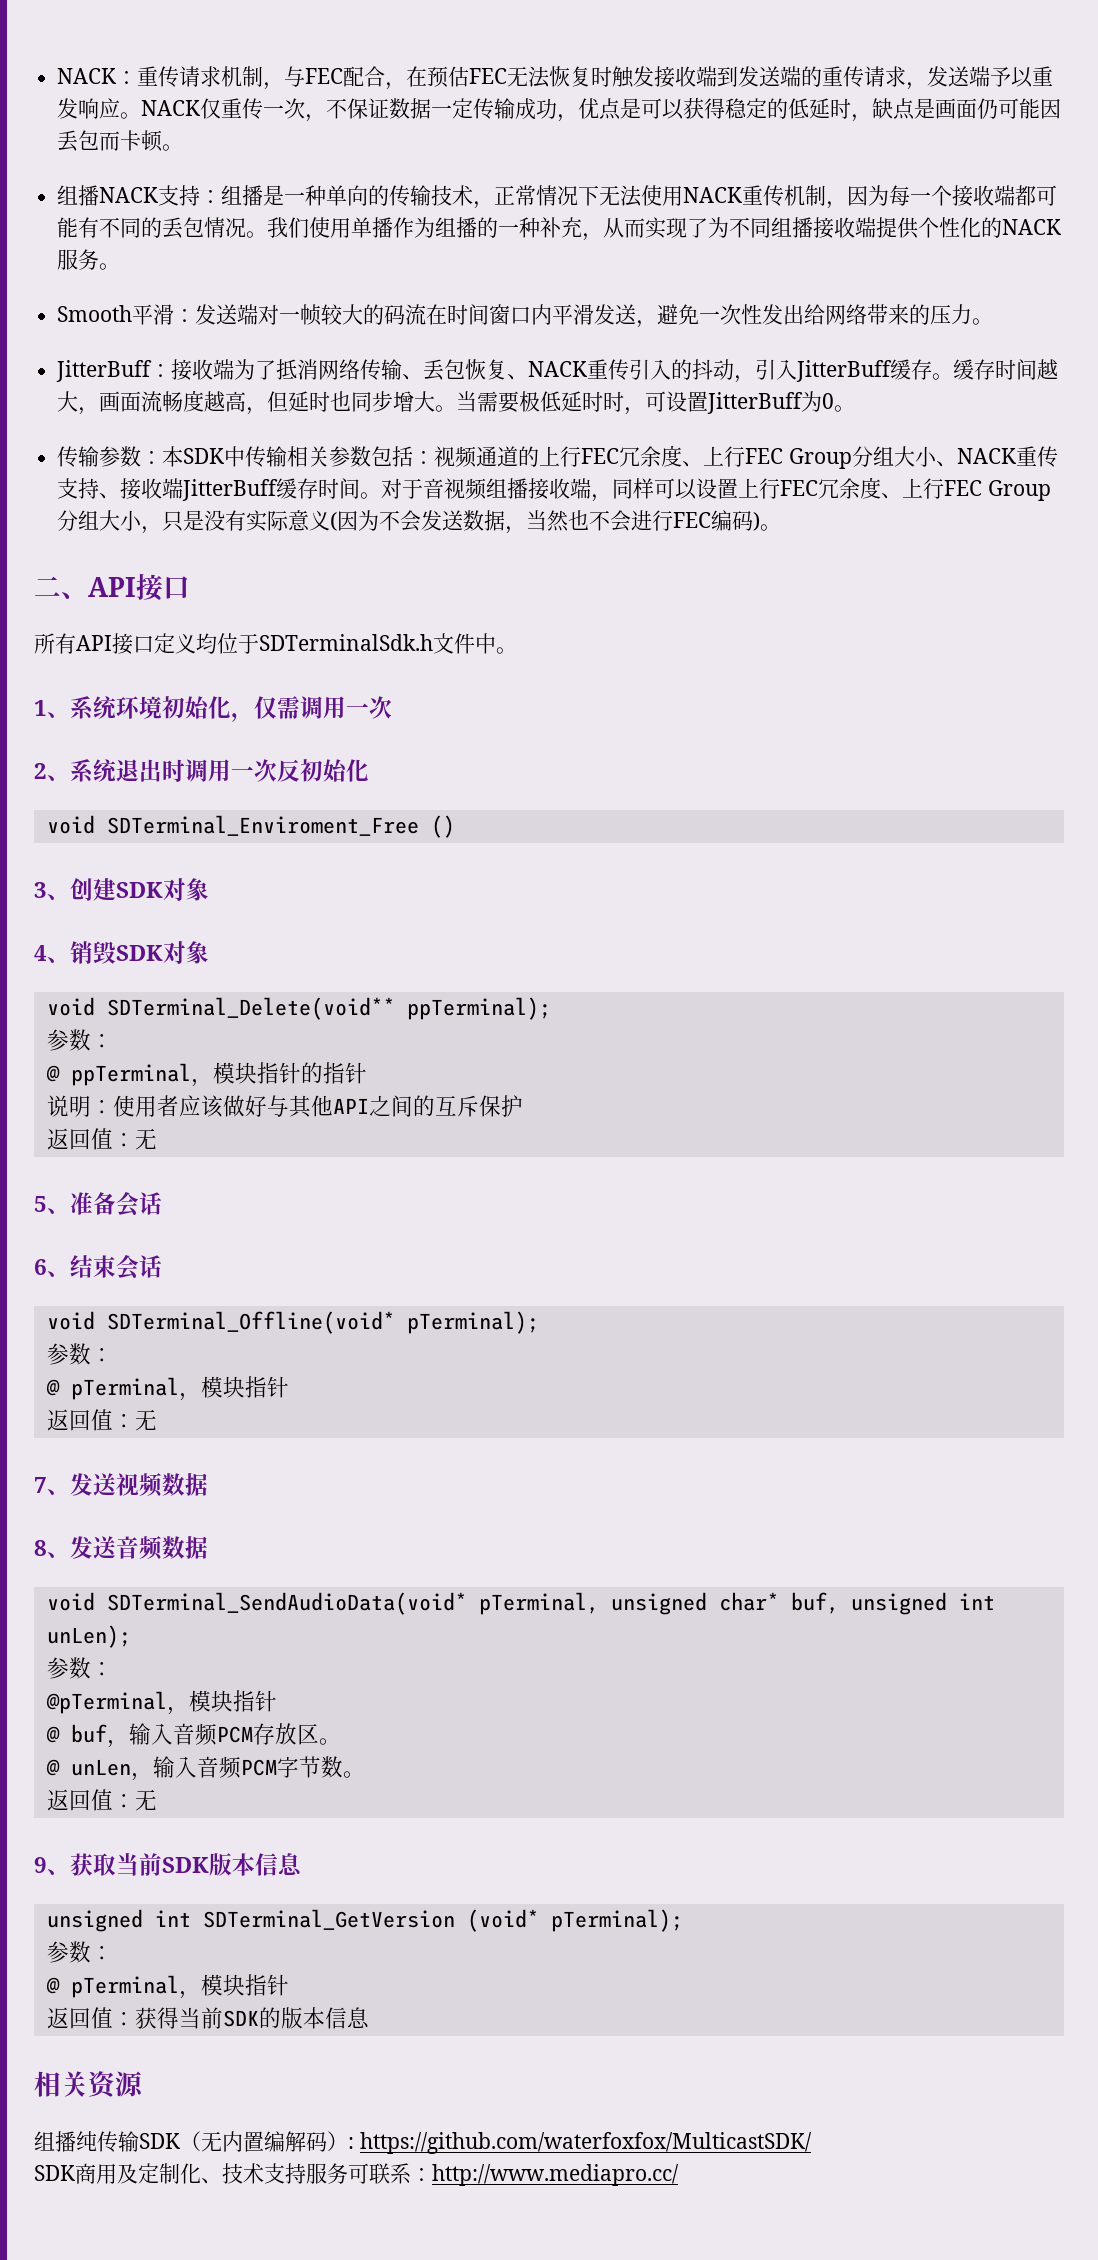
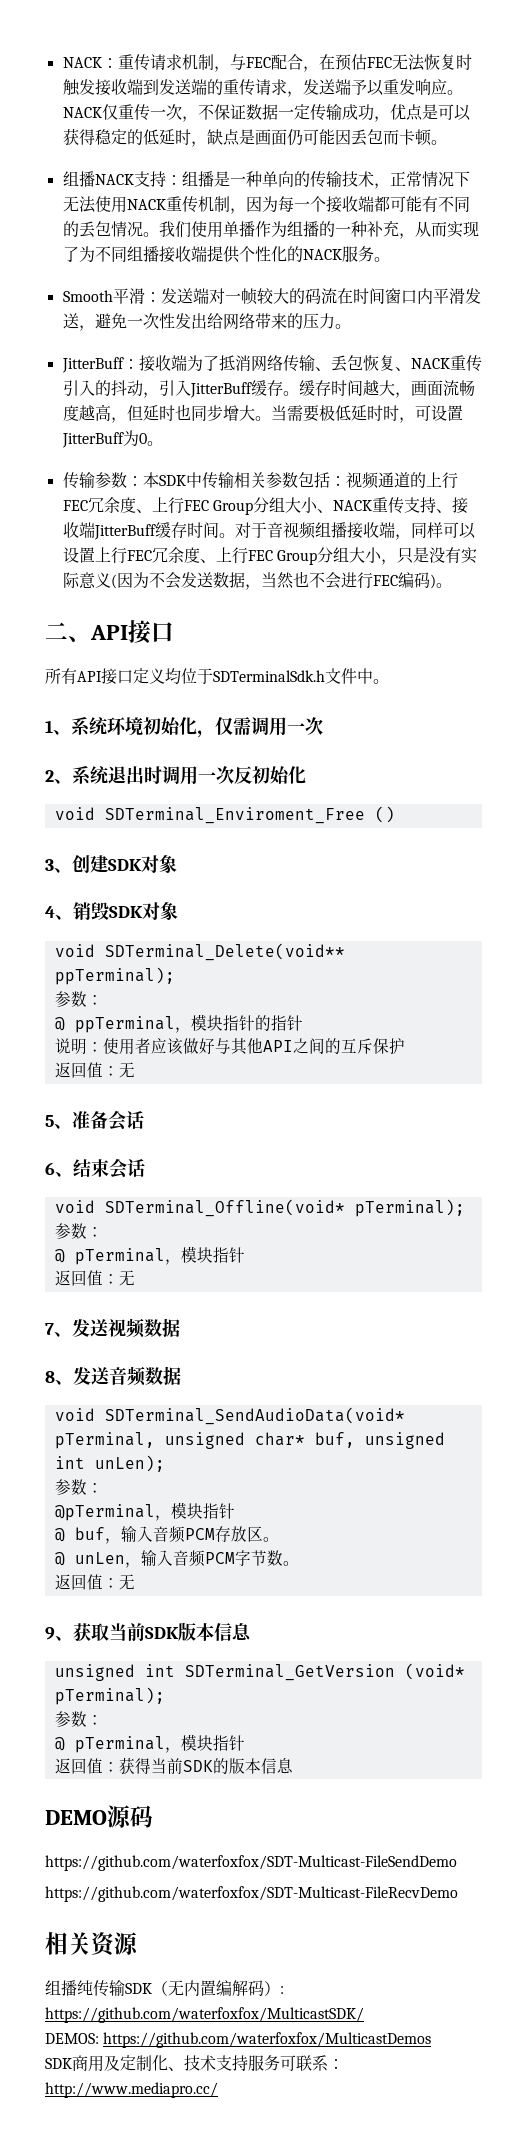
+ DEMO源码
+ https://github.com/waterfoxfox/SDT-Multicast-FileSendDemo
+ https://github.com/waterfoxfox/SDT-Multicast-FileRecvDemo
+ DEMOS: https://github.com/waterfoxfox/MulticastDemos

